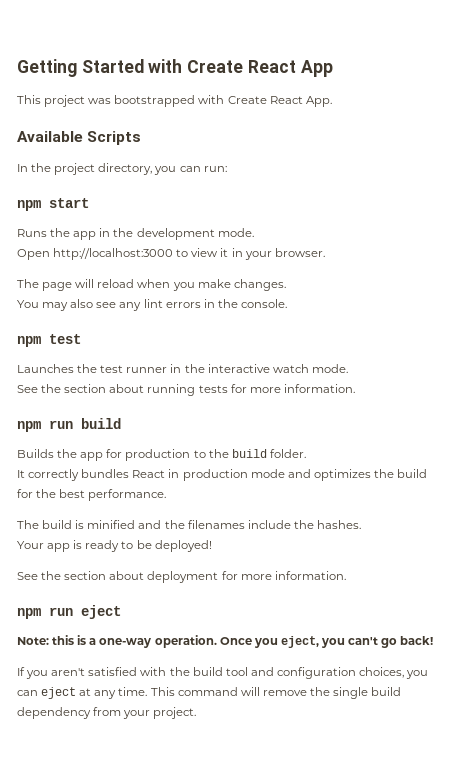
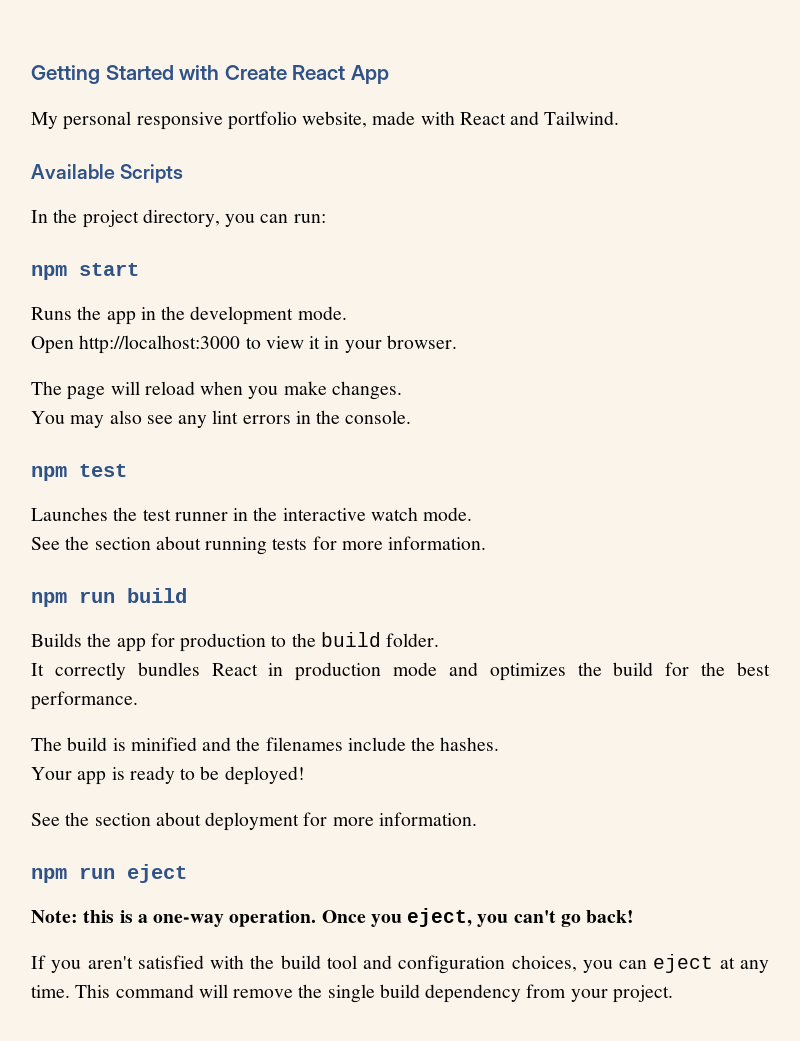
- This project was bootstrapped with Create React App.
+ My personal responsive portfolio website, made with React and Tailwind.

